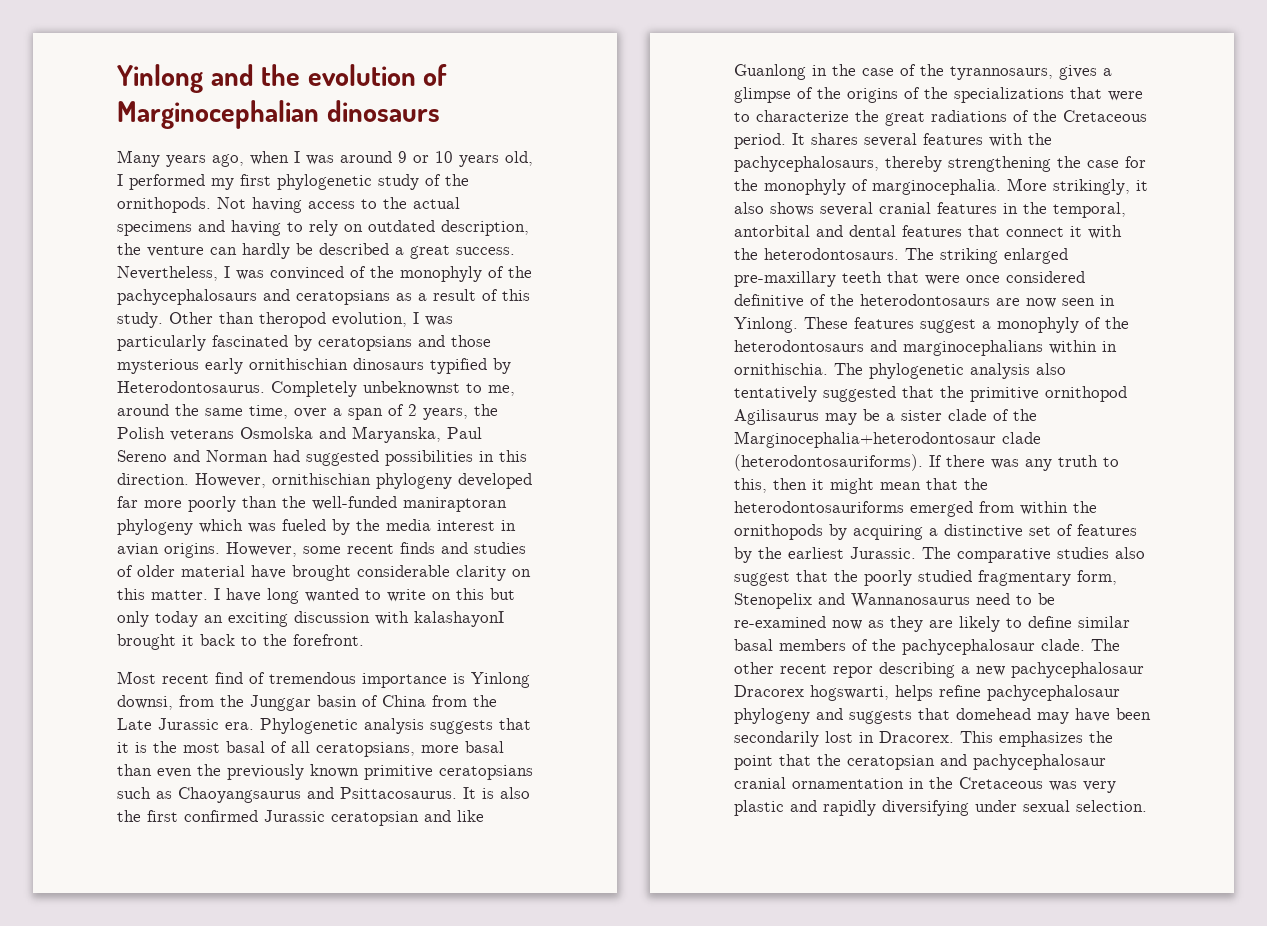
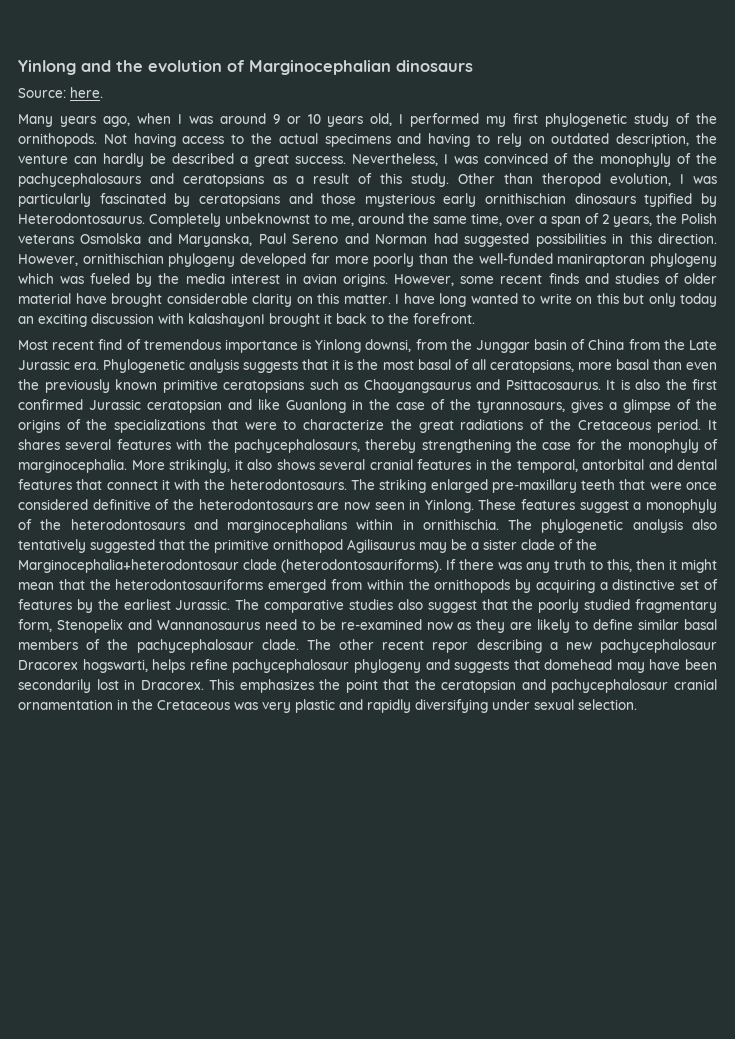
+ Source: here.

